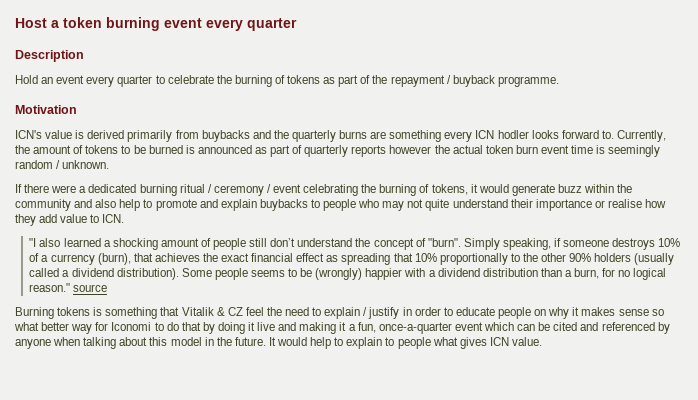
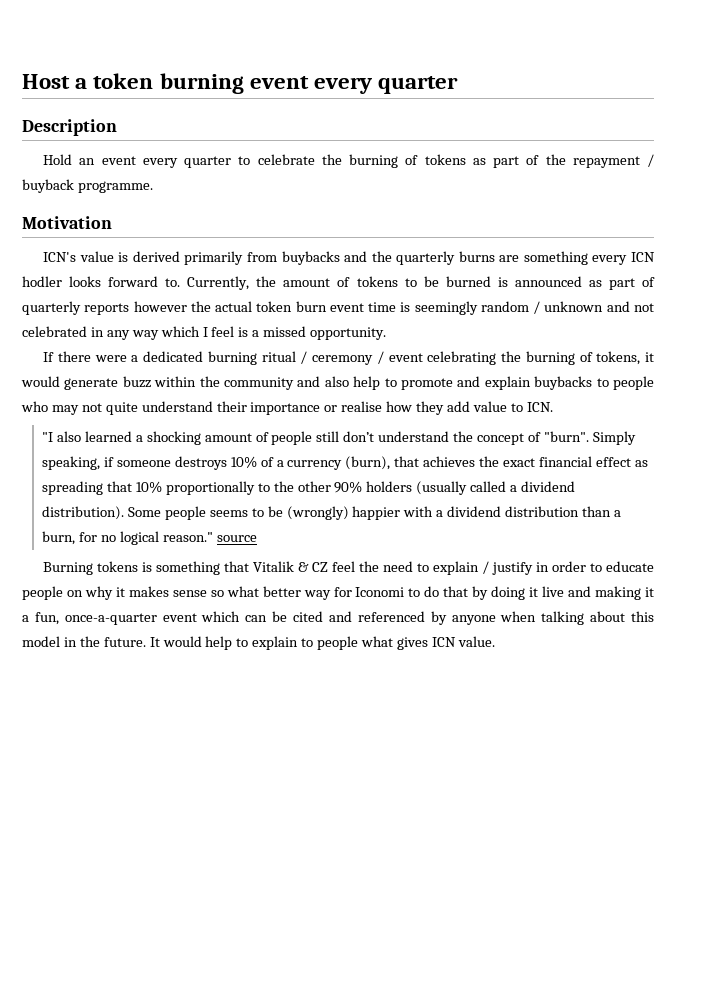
- Currently, the amount of tokens to be burned is announced as part of quarterly reports however the actual token burn event time is seemingly random / unknown.
+ Currently, the amount of tokens to be burned is announced as part of quarterly reports however the actual token burn event time is seemingly random / unknown and not celebrated in any way which I feel is a missed opportunity.

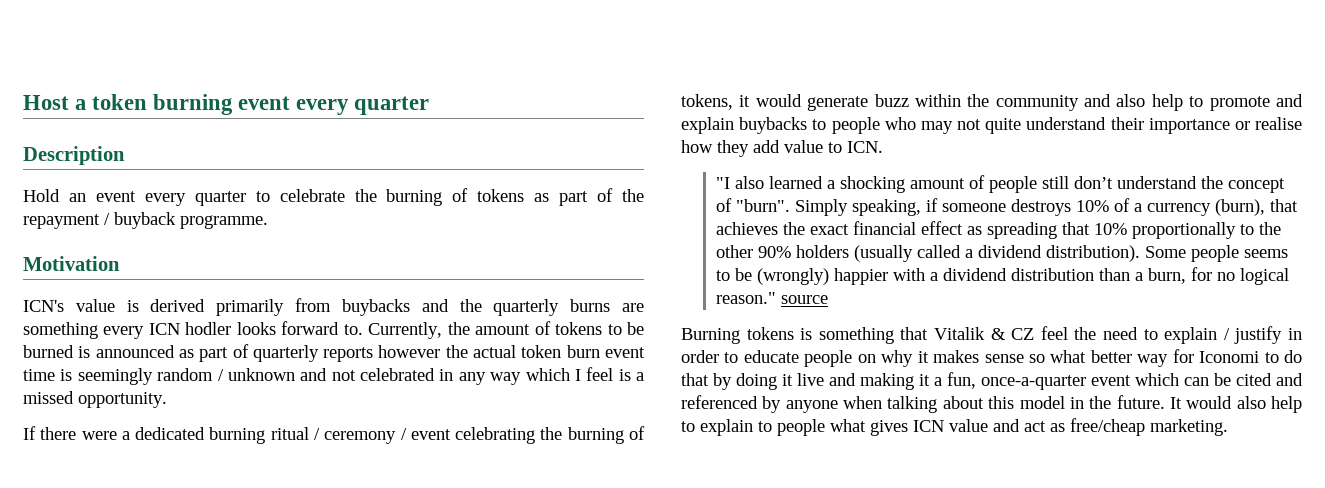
- It would help to explain to people what gives ICN value.
+ It would also help to explain to people what gives ICN value and act as free/cheap marketing.

